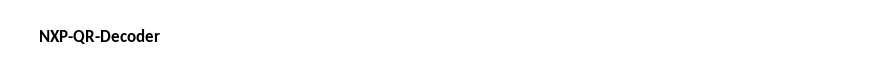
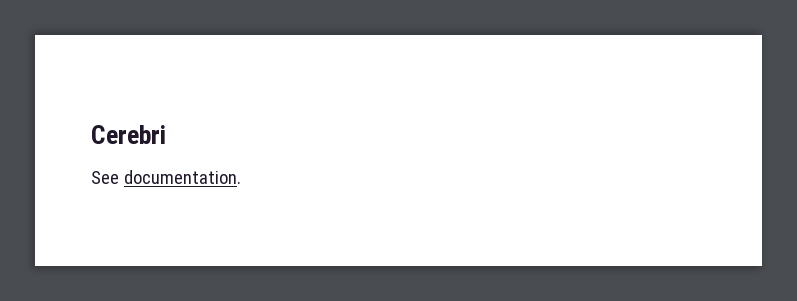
- NXP-QR-Decoder
+ Cerebri
+ See documentation.

